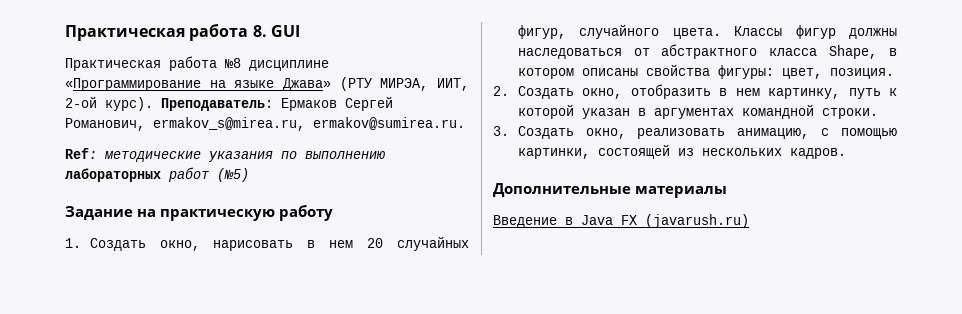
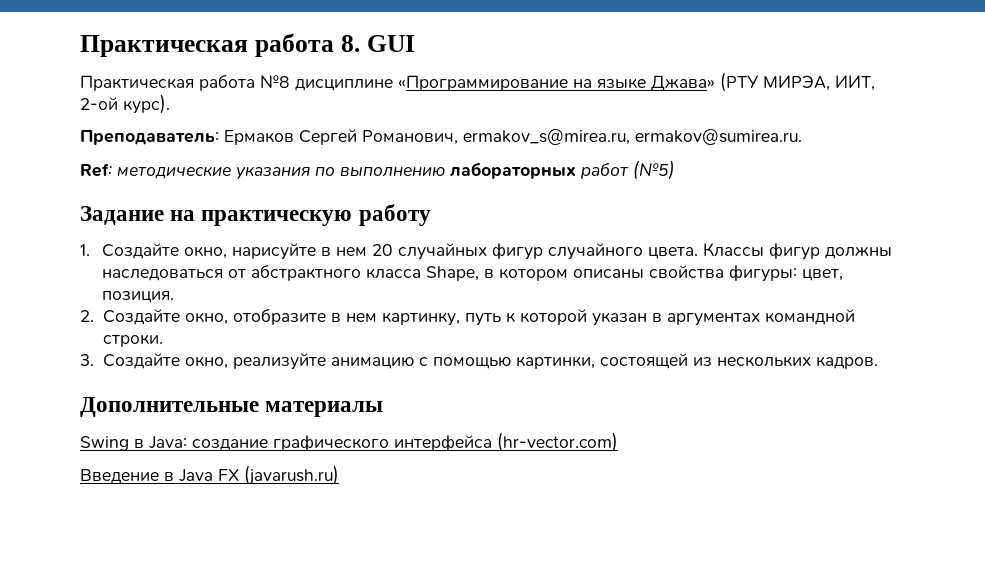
- Практическая работа №8 дисциплине «Программирование на языке Джава» (РТУ МИРЭА, ИИТ, 2-ой курс). Преподаватель: Ермаков Сергей Романович, ermakov_s@mirea.ru, ermakov@sumirea.ru.
+ Практическая работа №8 дисциплине «Программирование на языке Джава» (РТУ МИРЭА, ИИТ, 2-ой курс).
+ Преподаватель: Ермаков Сергей Романович, ermakov_s@mirea.ru, ermakov@sumirea.ru.
- 1. Создать окно, нарисовать в нем 20 случайных фигур, случайного цвета.
+ 1. Создайте окно, нарисуйте в нем 20 случайных фигур случайного цвета.
- 2. Создать окно, отобразить в нем картинку, путь к которой указан в аргументах командной строки.
+ 2. Создайте окно, отобразите в нем картинку, путь к которой указан в аргументах командной строки.
- 3. Создать окно, реализовать анимацию, с помощью картинки, состоящей из нескольких кадров.
+ 3. Создайте окно, реализуйте анимацию с помощью картинки, состоящей из нескольких кадров.
+ Swing в Java: создание графического интерфейса (hr-vector.com)

